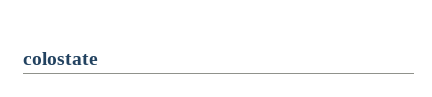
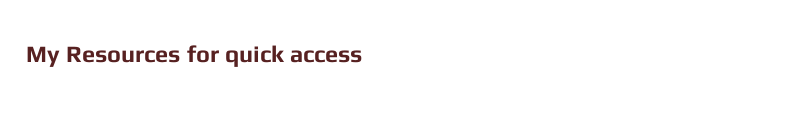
- colostate
+ My Resources for quick access

